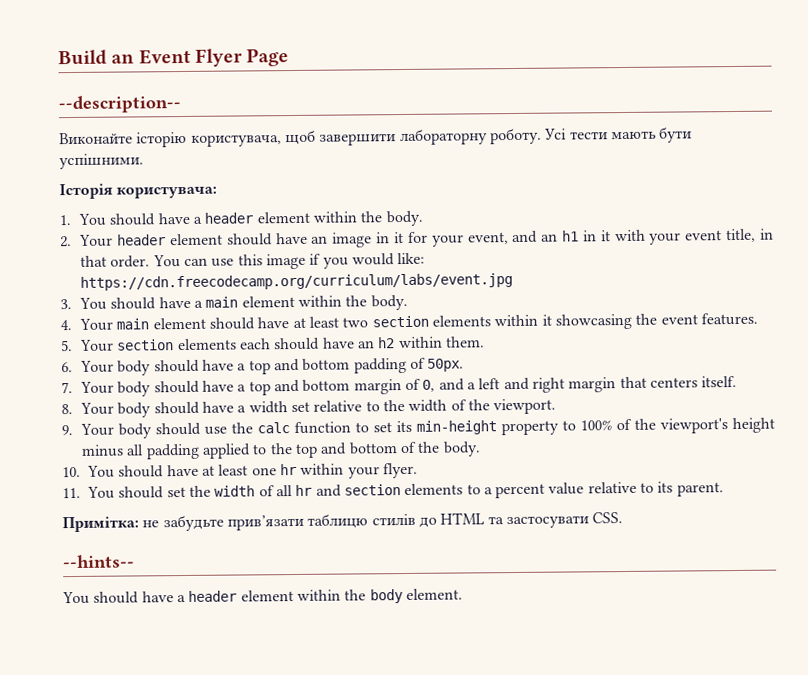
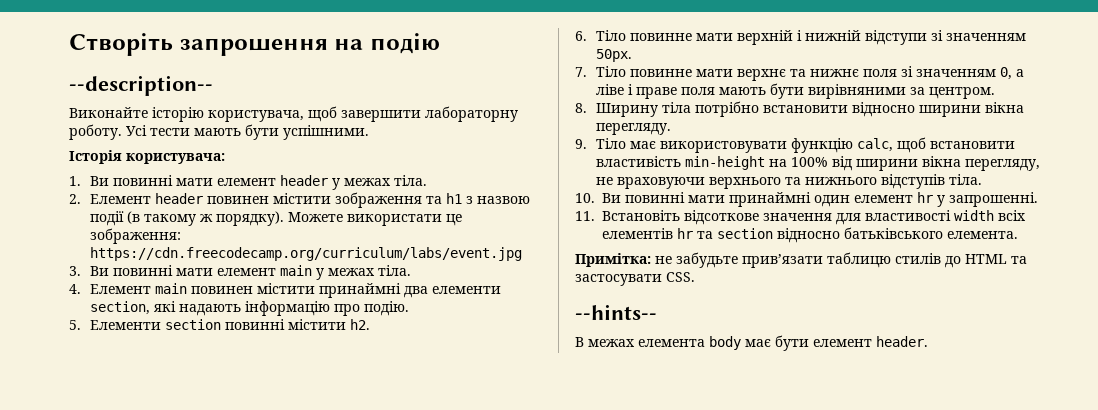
- Build an Event Flyer Page
+ Створіть запрошення на подію
- 1. You should have a header element within the body.
- 2. Your header element should have an image in it for your event, and an h1 in it with your event title, in that order. You can use this image if you would like: https://cdn.freecodecamp.org/curriculum/labs/event.jpg
- 3. You should have a main element within the body.
- 4. Your main element should have at least two section elements within it showcasing the event features.
- 5. Your section elements each should have an h2 within them.
- 6. Your body should have a top and bottom padding of 50px.
- 7. Your body should have a top and bottom margin of 0, and a left and right margin that centers itself.
- 8. Your body should have a width set relative to the width of the viewport.
- 9. Your body should use the calc function to set its min-height property to 100% of the viewport's height minus all padding applied to the top and bottom of the body.
- 10. You should have at least one hr within your flyer.
- 11. You should set the width of all hr and section elements to a percent value relative to its parent.
+ 1. Ви повинні мати елемент header у межах тіла.
+ 2. Елемент header повинен містити зображення та h1 з назвою події (в такому ж порядку). Можете використати це зображення: https://cdn.freecodecamp.org/curriculum/labs/event.jpg
+ 3. Ви повинні мати елемент main у межах тіла.
+ 4. Елемент main повинен містити принаймні два елементи section, які надають інформацію про подію.
+ 5. Елементи section повинні містити h2.
+ 6. Тіло повинне мати верхній і нижній відступи зі значенням 50px.
+ 7. Тіло повинне мати верхнє та нижнє поля зі значенням 0, а ліве і праве поля мають бути вирівняними за центром.
+ 8. Ширину тіла потрібно встановити відносно ширини вікна перегляду.
+ 9. Тіло має використовувати функцію calc, щоб встановити властивість min-height на 100% від ширини вікна перегляду, не враховуючи верхнього та нижнього відступів тіла.
+ 10. Ви повинні мати принаймні один елемент hr у запрошенні.
+ 11. Встановіть відсоткове значення для властивості width всіх елементів hr та section відносно батьківського елемента.
- You should have a header element within the body element.
+ В межах елемента body має бути елемент header.

